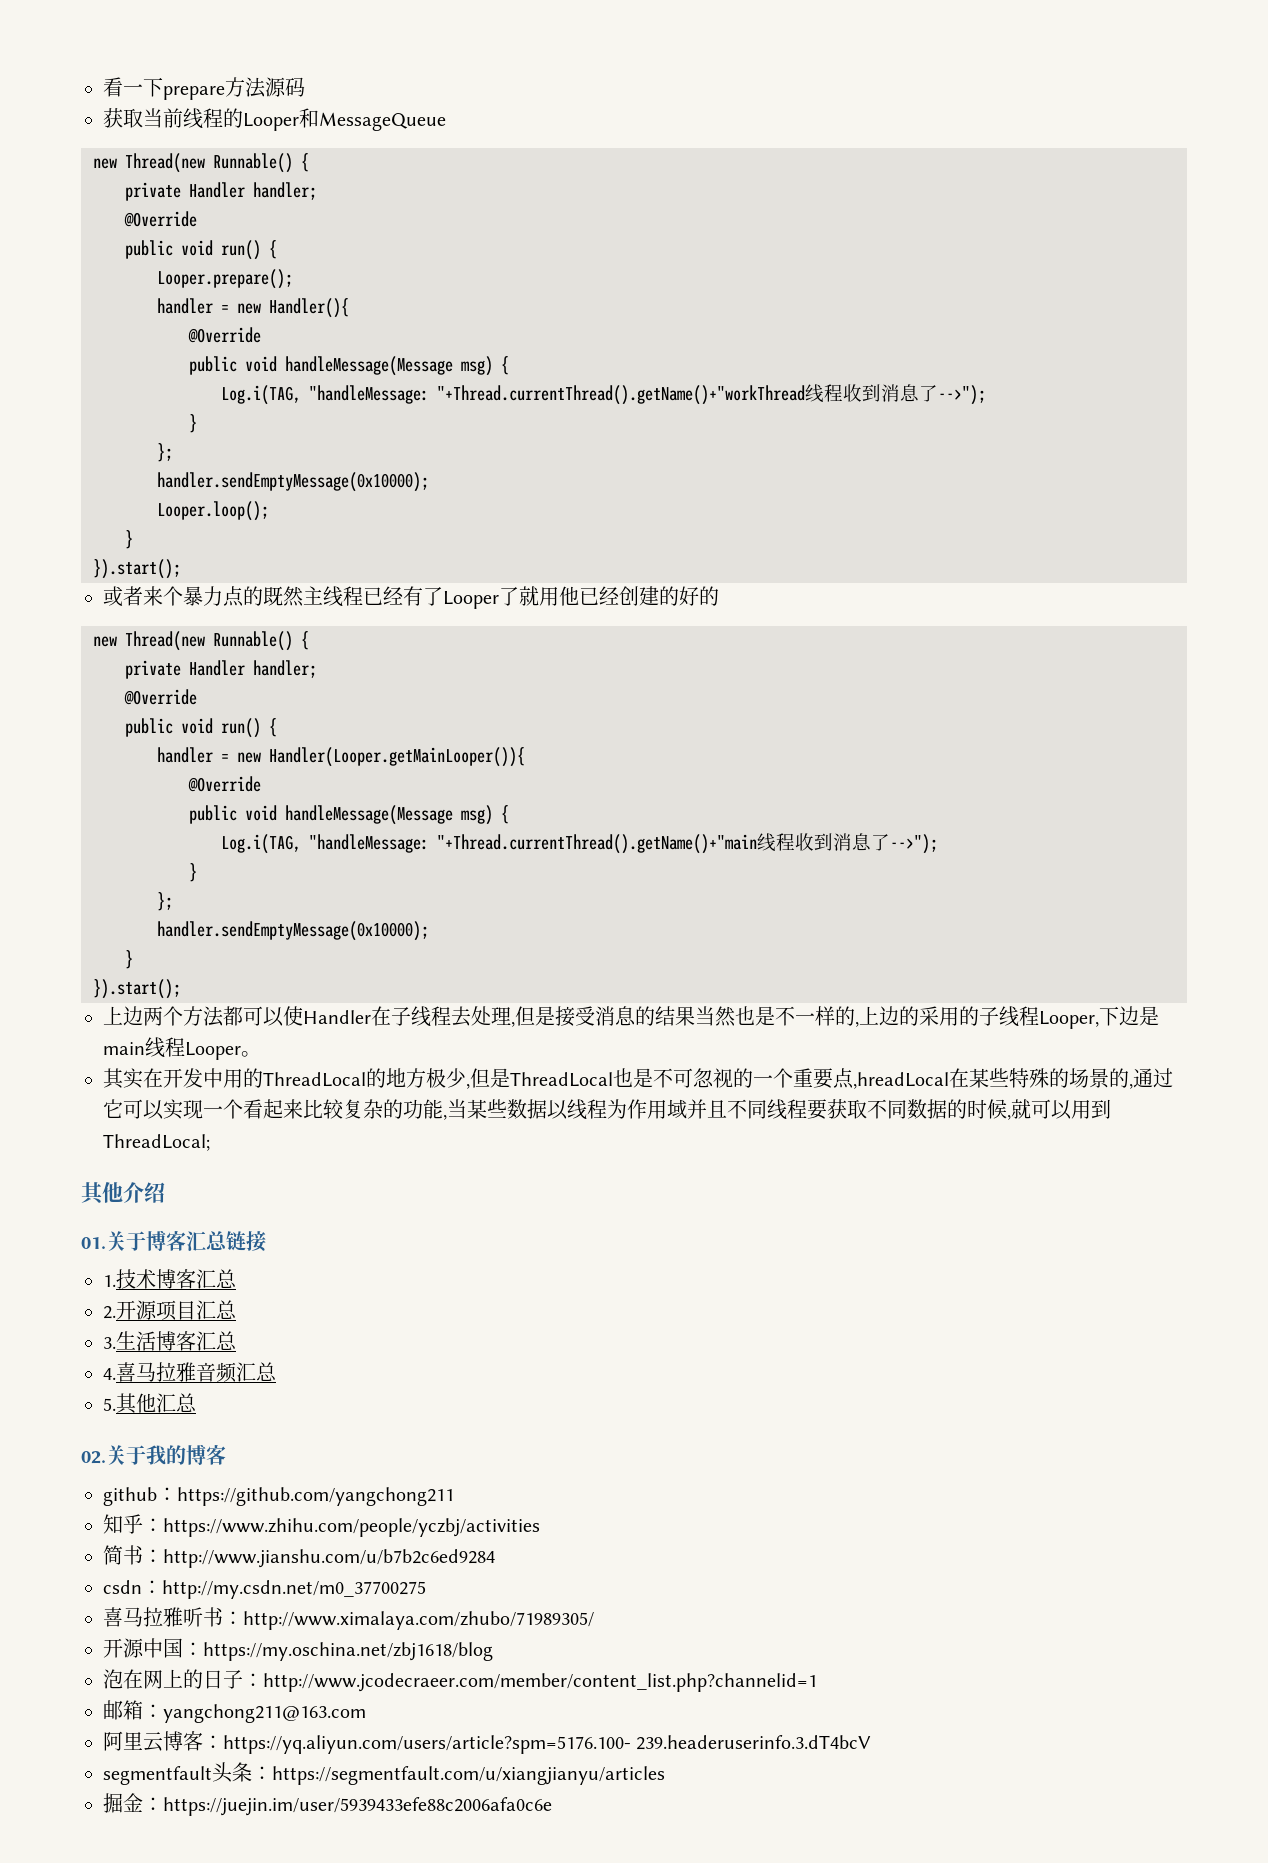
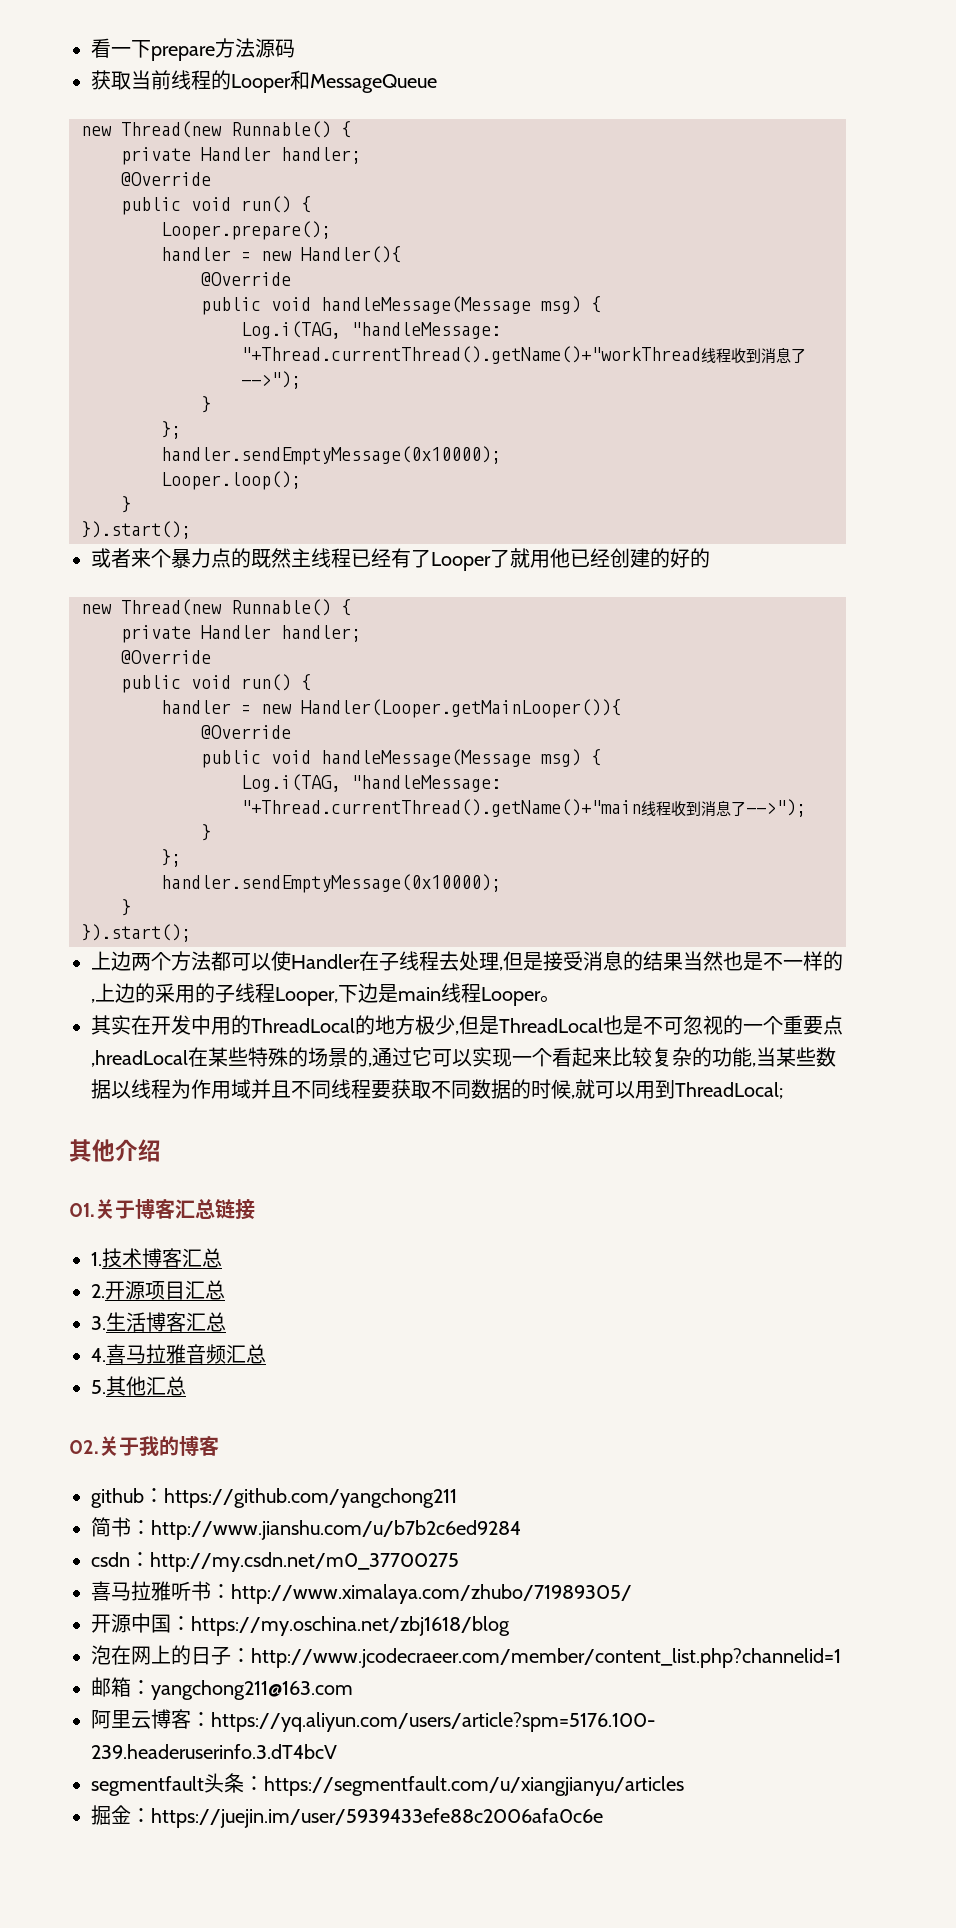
- 知乎：https://www.zhihu.com/people/yczbj/activities

